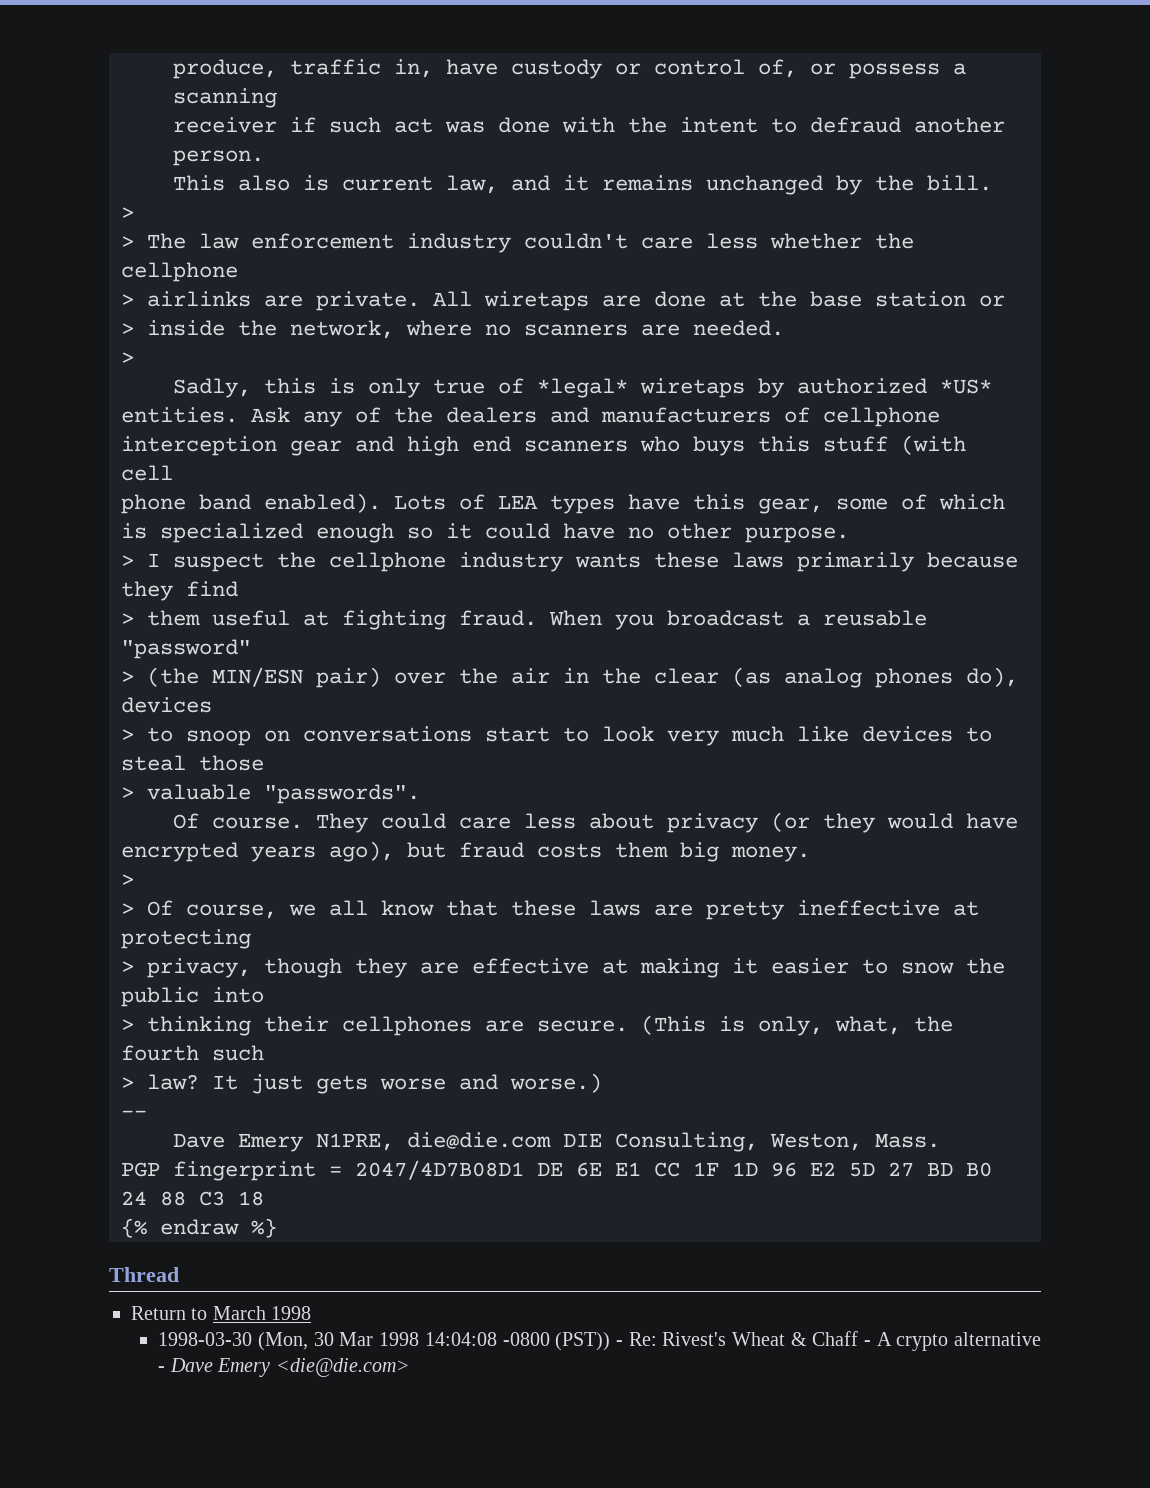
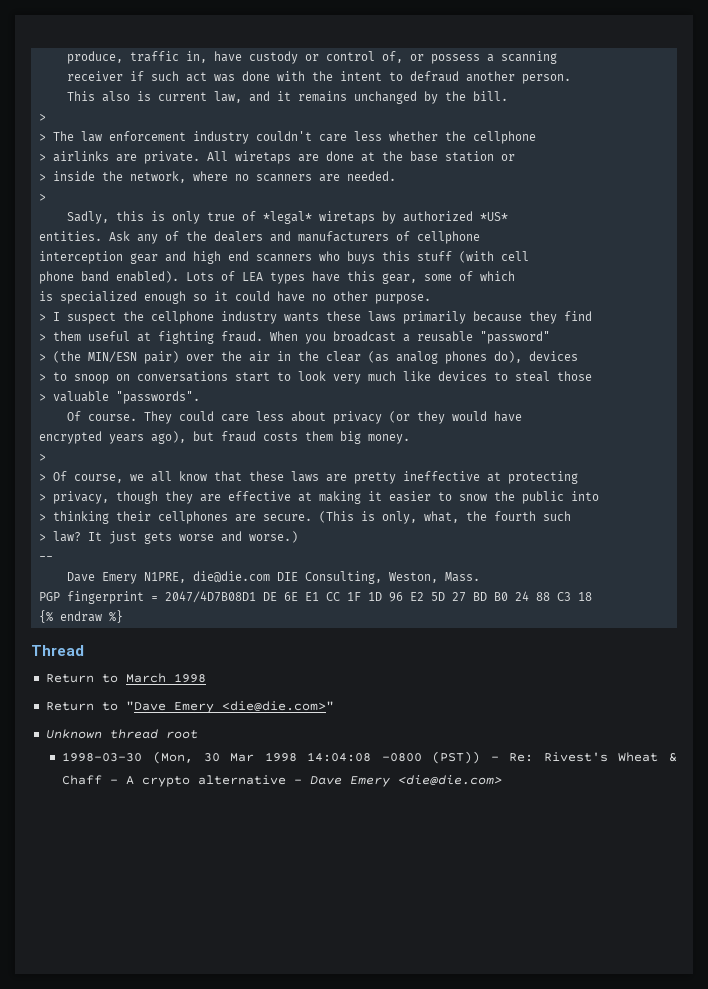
+ Return to "Dave Emery <die@die.com>"
+ Unknown thread root

